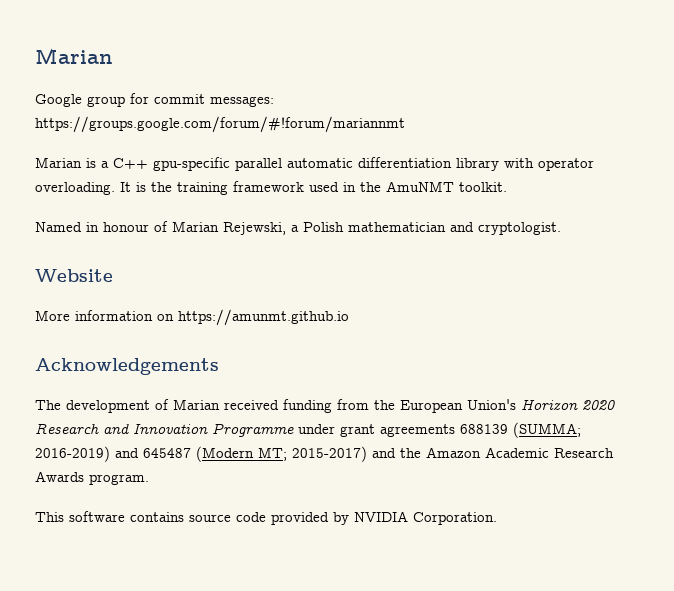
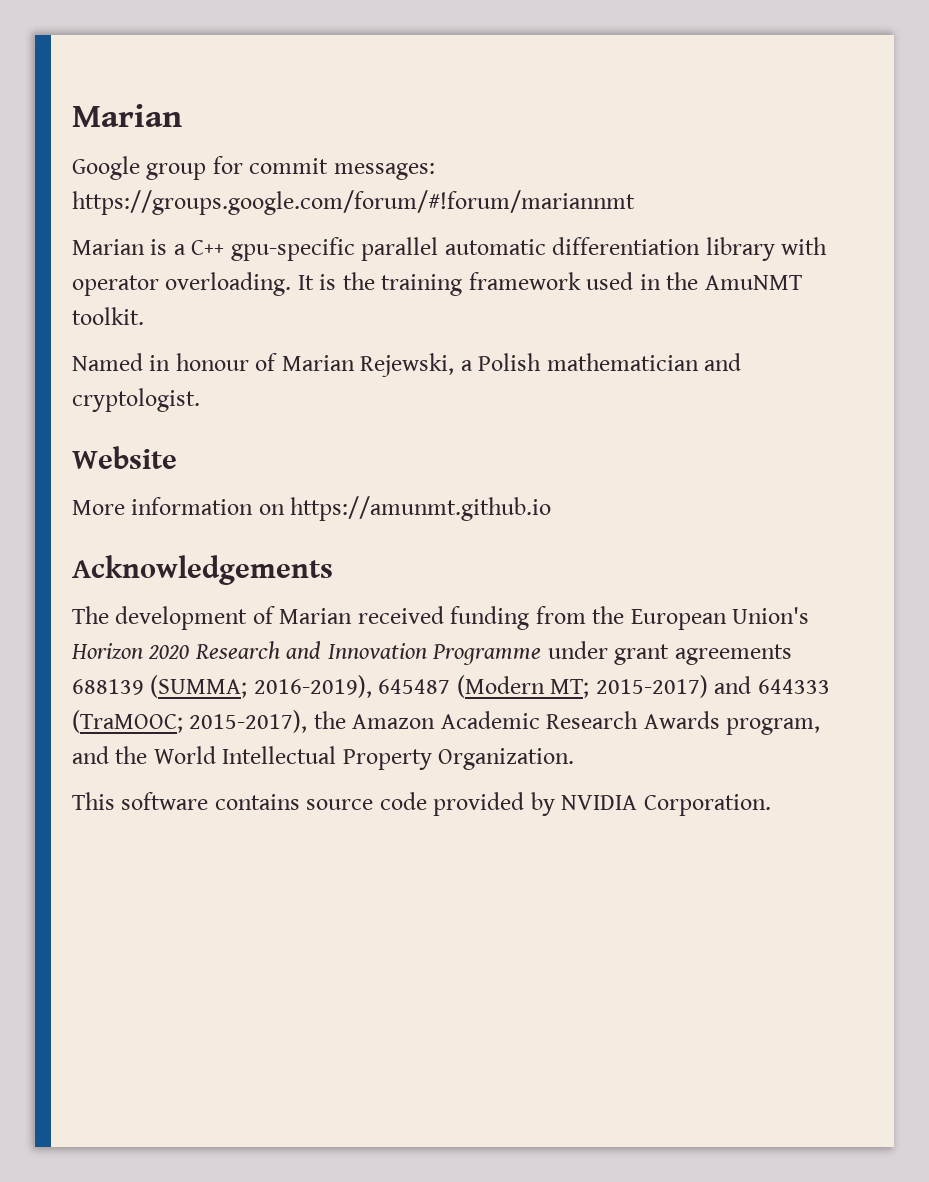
- The development of Marian received funding from the European Union's Horizon 2020 Research and Innovation Programme under grant agreements 688139 (SUMMA; 2016-2019) and 645487 (Modern MT; 2015-2017) and the Amazon Academic Research Awards program.
+ The development of Marian received funding from the European Union's Horizon 2020 Research and Innovation Programme under grant agreements 688139 (SUMMA; 2016-2019), 645487 (Modern MT; 2015-2017) and 644333 (TraMOOC; 2015-2017), the Amazon Academic Research Awards program, and the World Intellectual Property Organization.

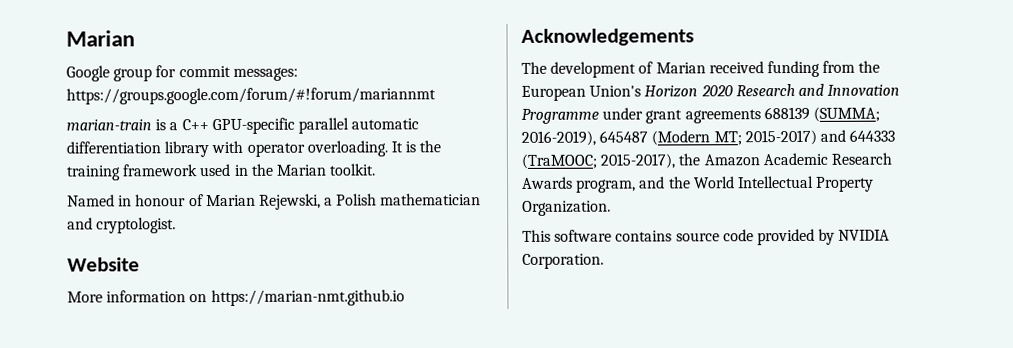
- Marian is a C++ gpu-specific parallel automatic differentiation library with operator overloading.
+ marian-train is a C++ GPU-specific parallel automatic differentiation library with operator overloading.
- It is the training framework used in the AmuNMT toolkit.
+ It is the training framework used in the Marian toolkit.
- More information on https://amunmt.github.io
+ More information on https://marian-nmt.github.io

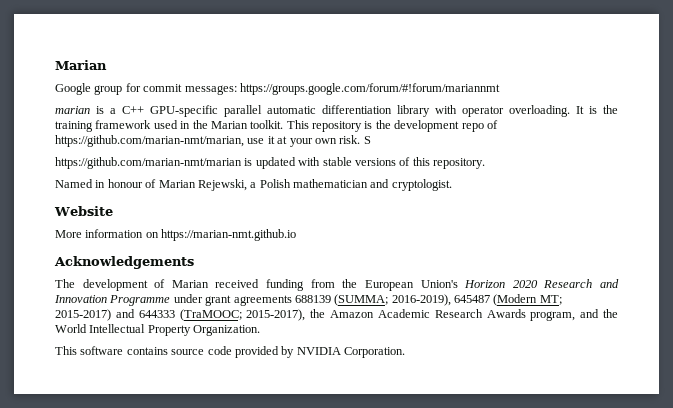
- marian-train is a C++ GPU-specific parallel automatic differentiation library with operator overloading.
+ marian is a C++ GPU-specific parallel automatic differentiation library with operator overloading.
+ This repository is the development repo of https://github.com/marian-nmt/marian, use it at your own risk. S
+ https://github.com/marian-nmt/marian is updated with stable versions of this repository.

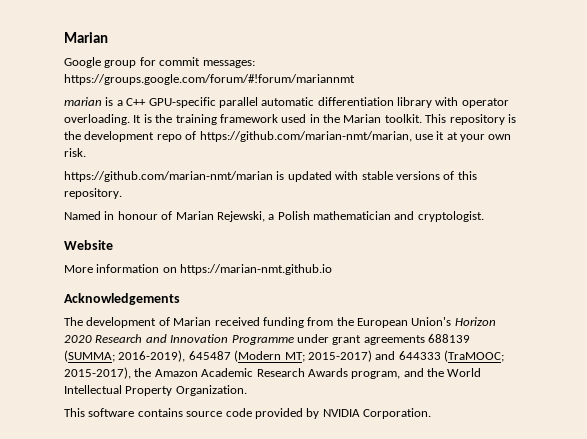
- S

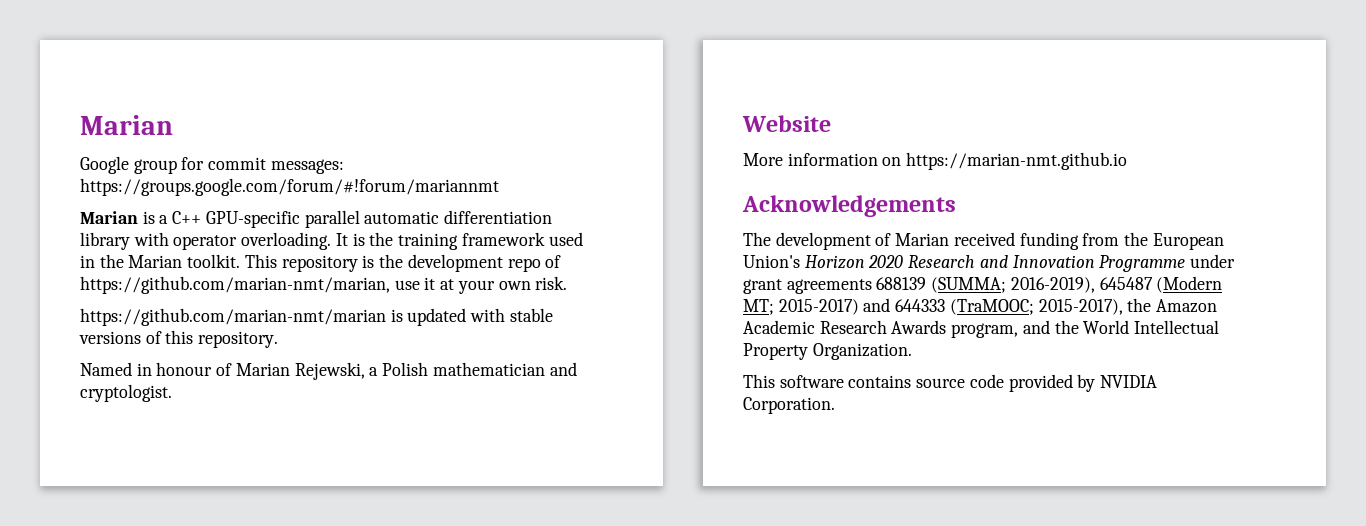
- marian is a C++ GPU-specific parallel automatic differentiation library with operator overloading.
+ Marian is a C++ GPU-specific parallel automatic differentiation library with operator overloading.

